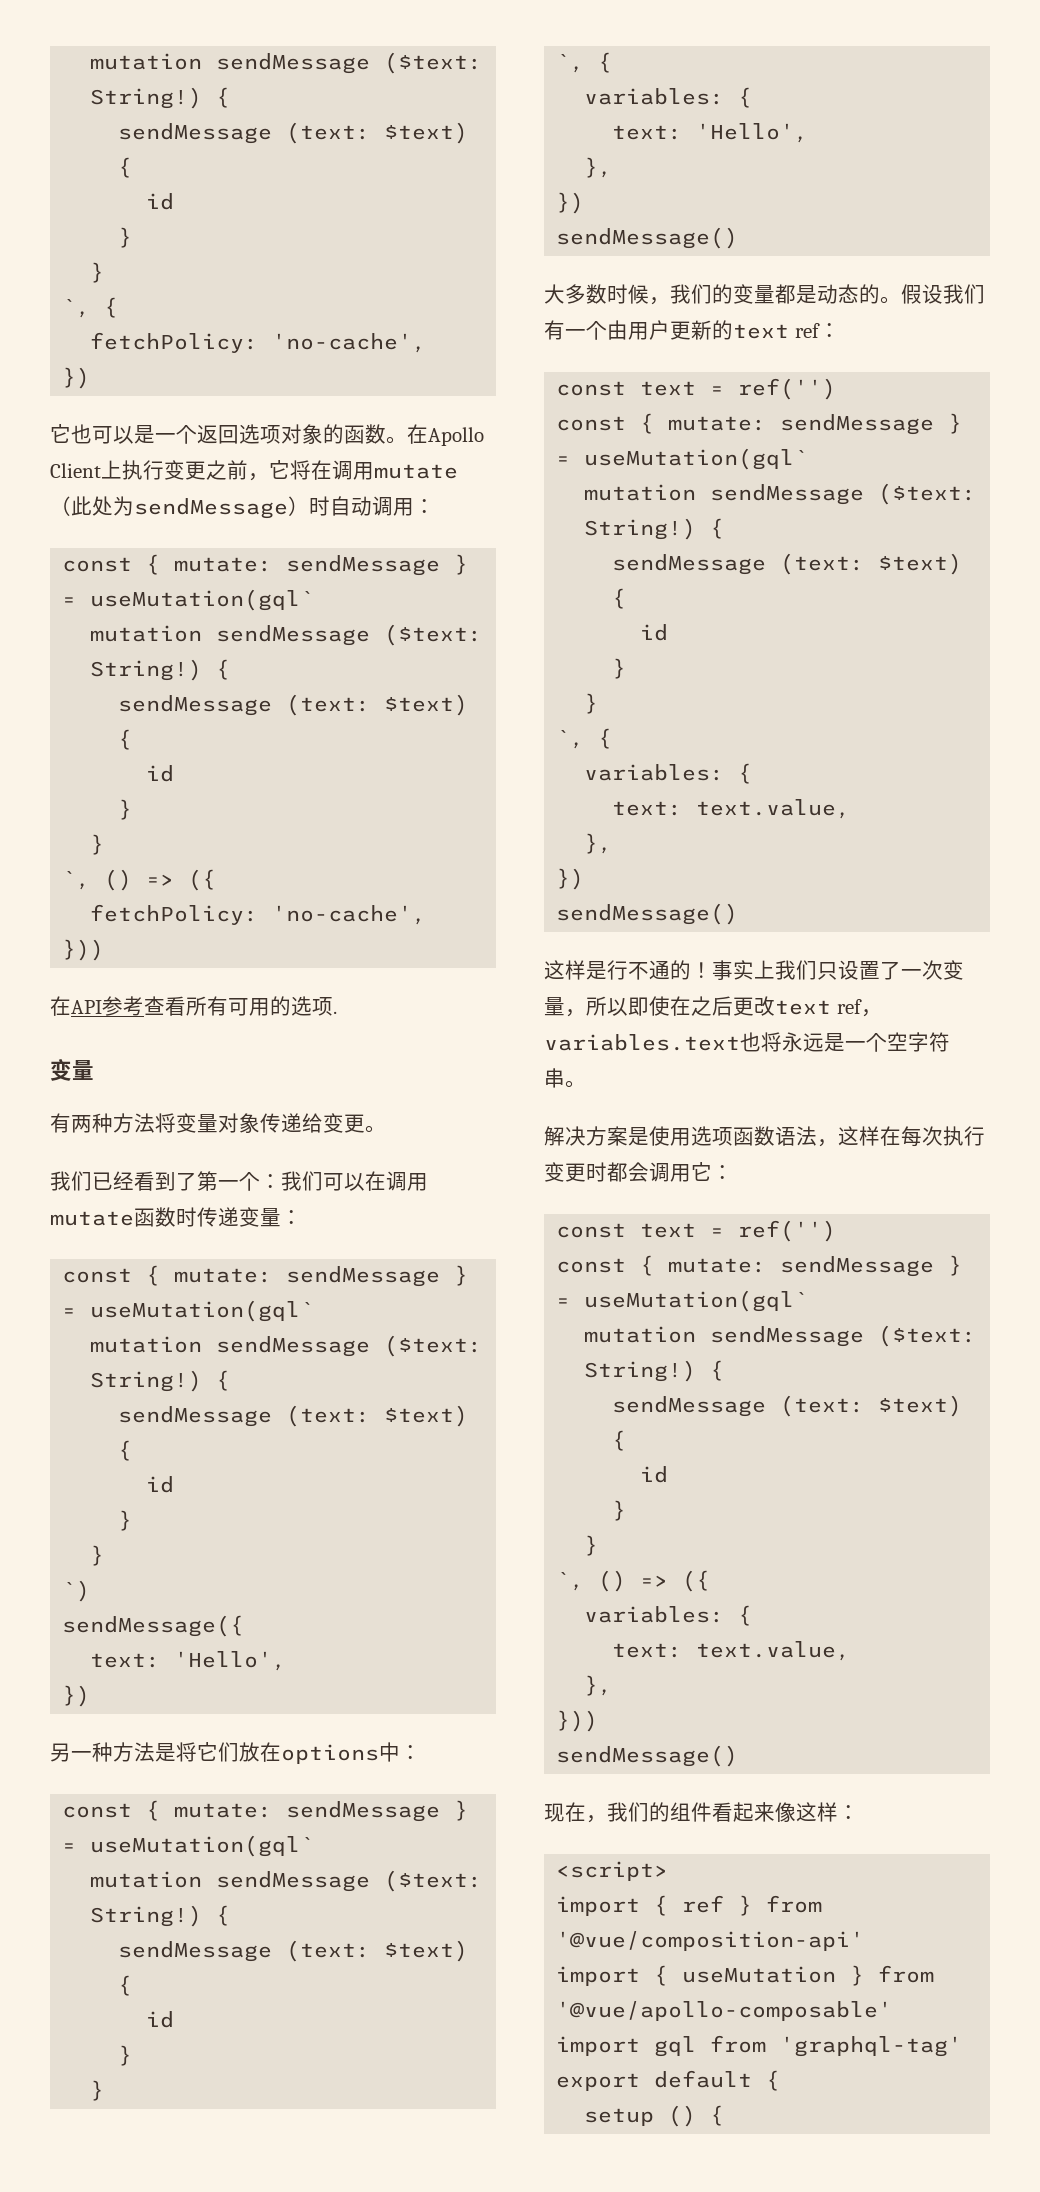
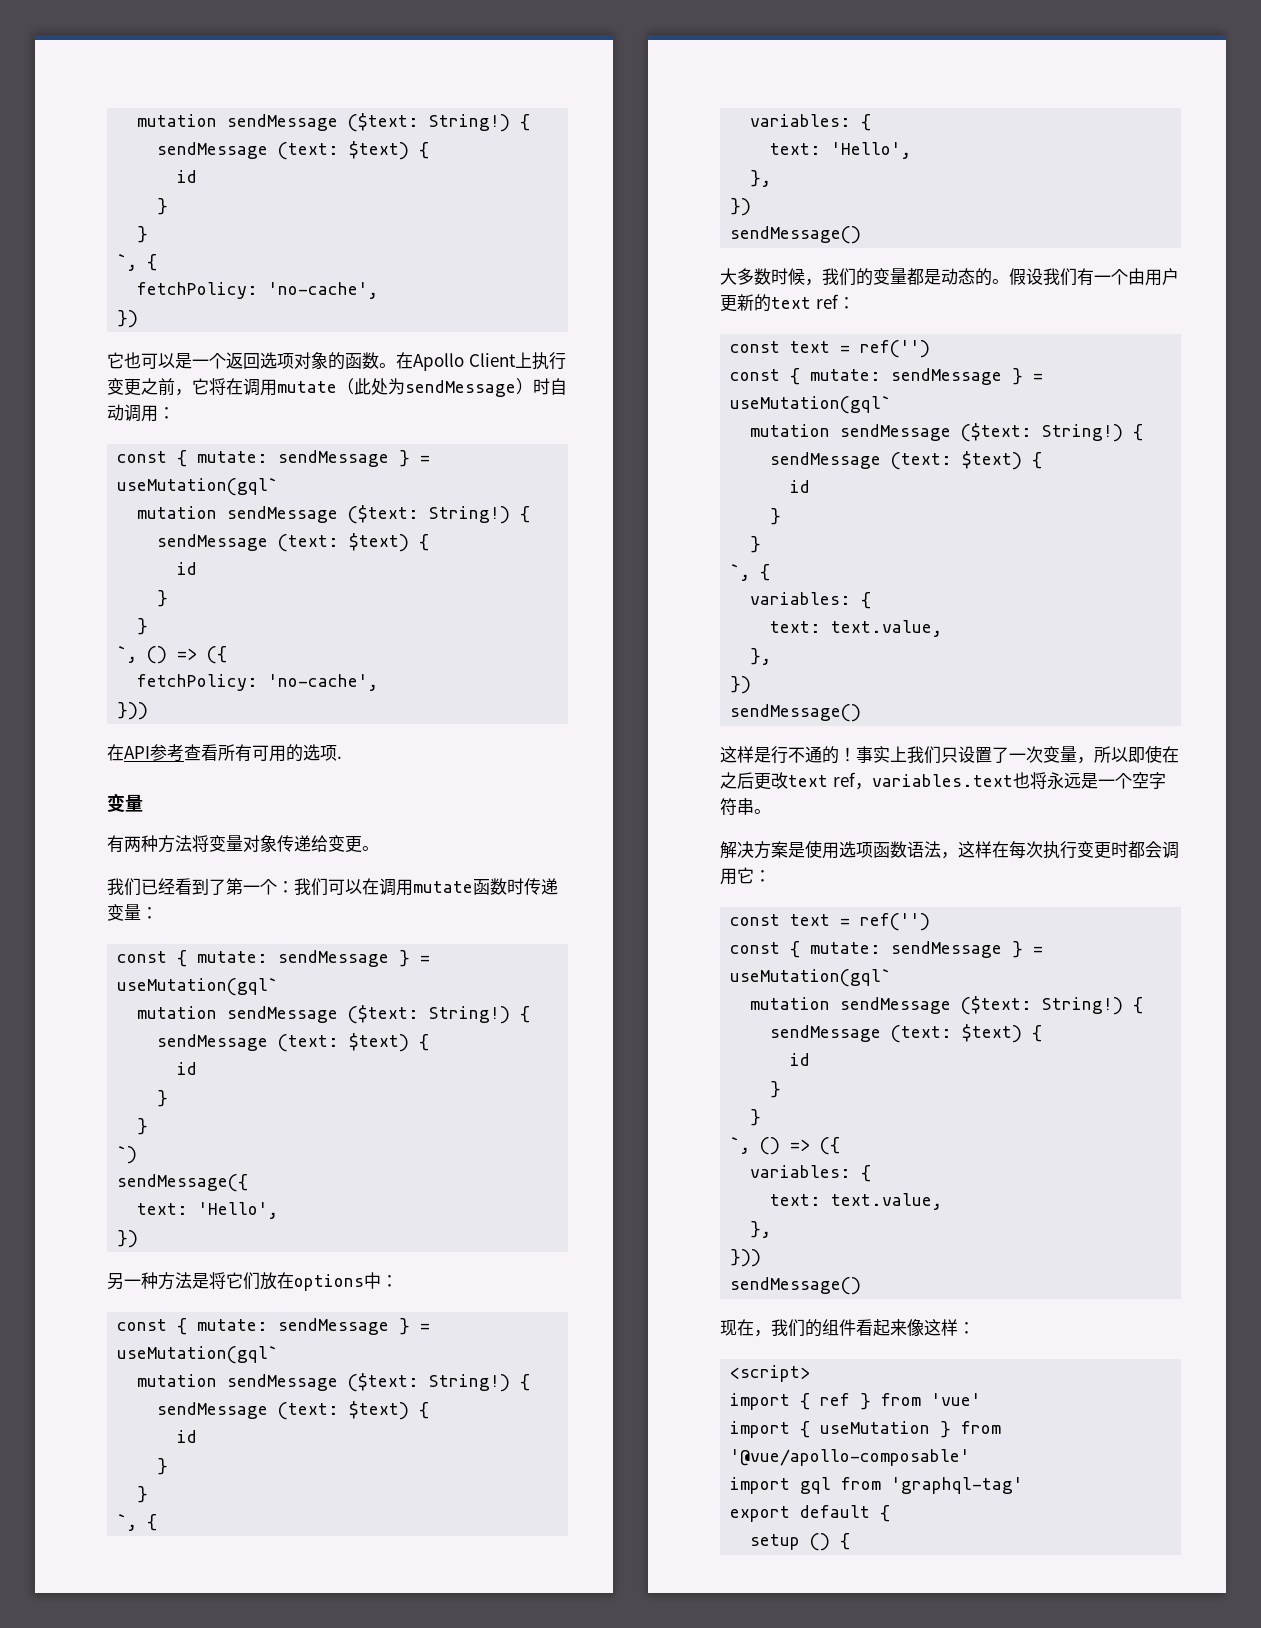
- import { ref } from '@vue/composition-api'
+ import { ref } from 'vue'

